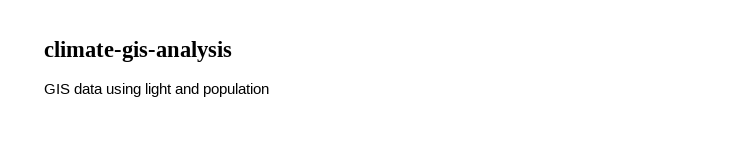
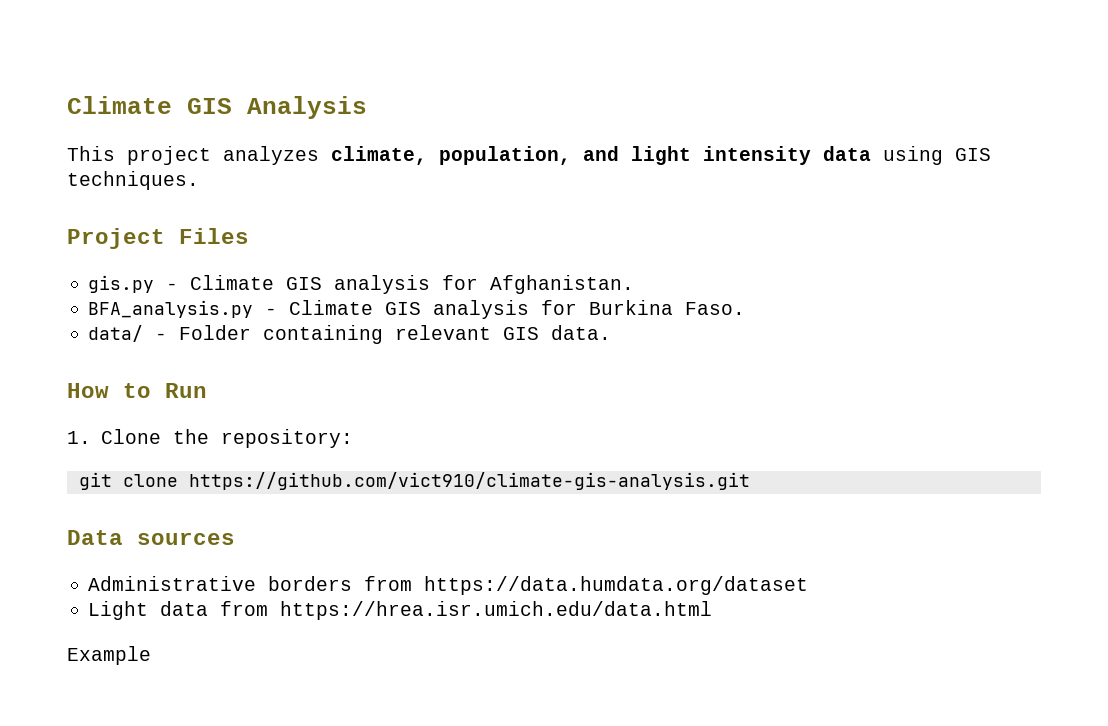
- climate-gis-analysis
- GIS data using light and population
+ Climate GIS Analysis
+ This project analyzes climate, population, and light intensity data using GIS techniques.
+ Project Files
+ gis.py - Climate GIS analysis for Afghanistan.
+ BFA_analysis.py - Climate GIS analysis for Burkina Faso.
+ data/ - Folder containing relevant GIS data.
+ How to Run
+ 1. Clone the repository:
+ git clone https://github.com/vict910/climate-gis-analysis.git
+ Data sources
+ Administrative borders from https://data.humdata.org/dataset
+ Light data from https://hrea.isr.umich.edu/data.html
+ Example

